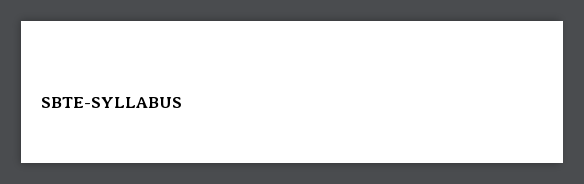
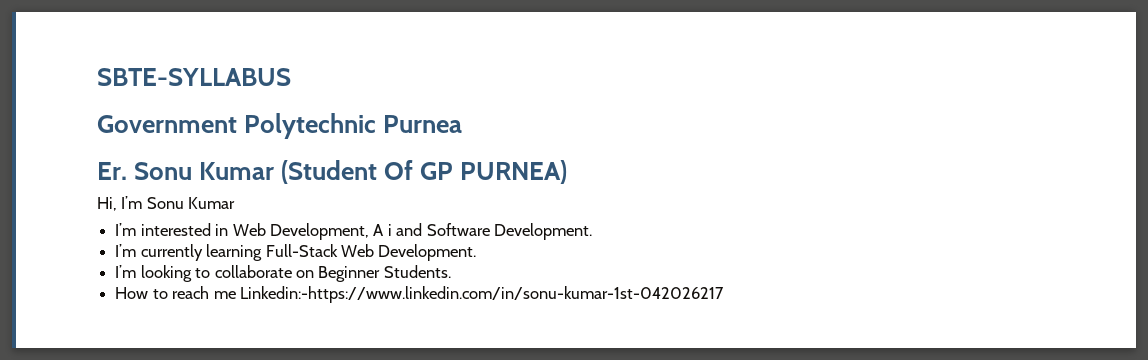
+ Government Polytechnic Purnea
+ Er. Sonu Kumar (Student Of GP PURNEA)
+ Hi, I’m Sonu Kumar
+ I’m interested in Web Development, A i and Software Development.
+ I’m currently learning Full-Stack Web Development.
+ I’m looking to collaborate on Beginner Students.
+ How to reach me Linkedin:-https://www.linkedin.com/in/sonu-kumar-1st-042026217

